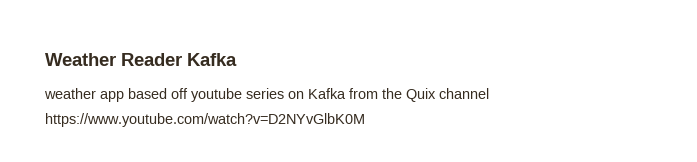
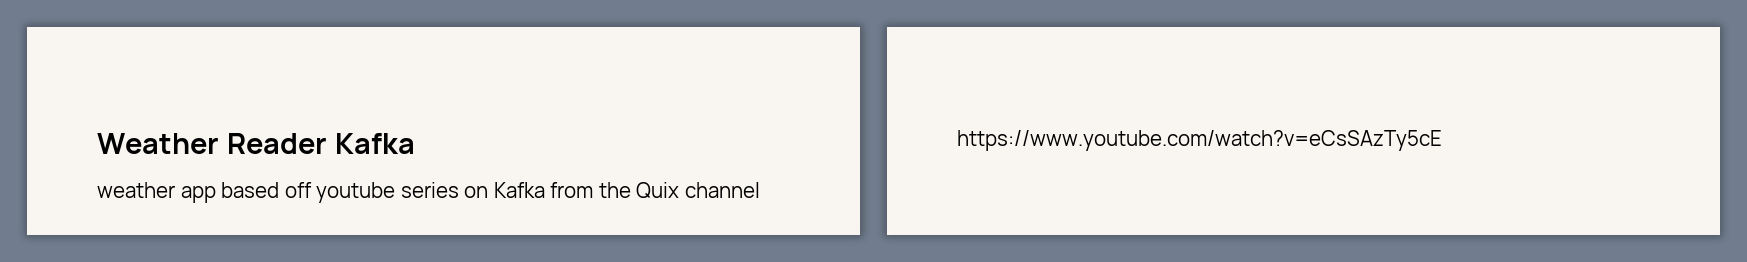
- weather app based off youtube series on Kafka from the Quix channel https://www.youtube.com/watch?v=D2NYvGlbK0M
+ weather app based off youtube series on Kafka from the Quix channel https://www.youtube.com/watch?v=eCsSAzTy5cE

